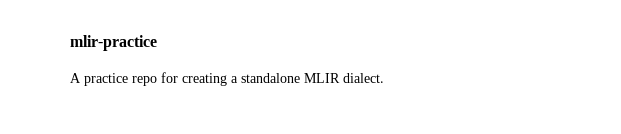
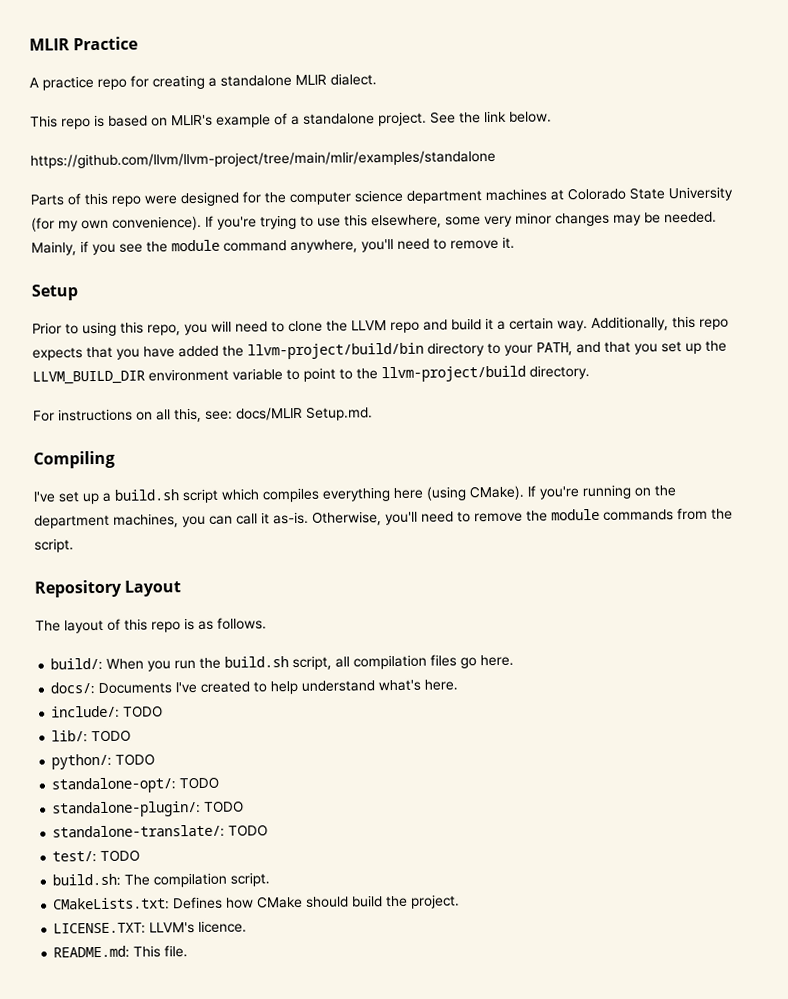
- mlir-practice
+ MLIR Practice
+ This repo is based on MLIR's example of a standalone project. See the link below.
+ https://github.com/llvm/llvm-project/tree/main/mlir/examples/standalone
+ Parts of this repo were designed for the computer science department machines at Colorado State University (for my own convenience). If you're trying to use this elsewhere, some very minor changes may be needed. Mainly, if you see the module command anywhere, you'll need to remove it.
+ Setup
+ Prior to using this repo, you will need to clone the LLVM repo and build it a certain way. Additionally, this repo expects that you have added the llvm-project/build/bin directory to your PATH, and that you set up the LLVM_BUILD_DIR environment variable to point to the llvm-project/build directory.
+ For instructions on all this, see: docs/MLIR Setup.md.
+ Compiling
+ I've set up a build.sh script which compiles everything here (using CMake). If you're running on the department machines, you can call it as-is. Otherwise, you'll need to remove the module commands from the script.
+ Repository Layout
+ The layout of this repo is as follows.
+ build/: When you run the build.sh script, all compilation files go here.
+ docs/: Documents I've created to help understand what's here.
+ include/: TODO
+ lib/: TODO
+ python/: TODO
+ standalone-opt/: TODO
+ standalone-plugin/: TODO
+ standalone-translate/: TODO
+ test/: TODO
+ build.sh: The compilation script.
+ CMakeLists.txt: Defines how CMake should build the project.
+ LICENSE.TXT: LLVM's licence.
+ README.md: This file.

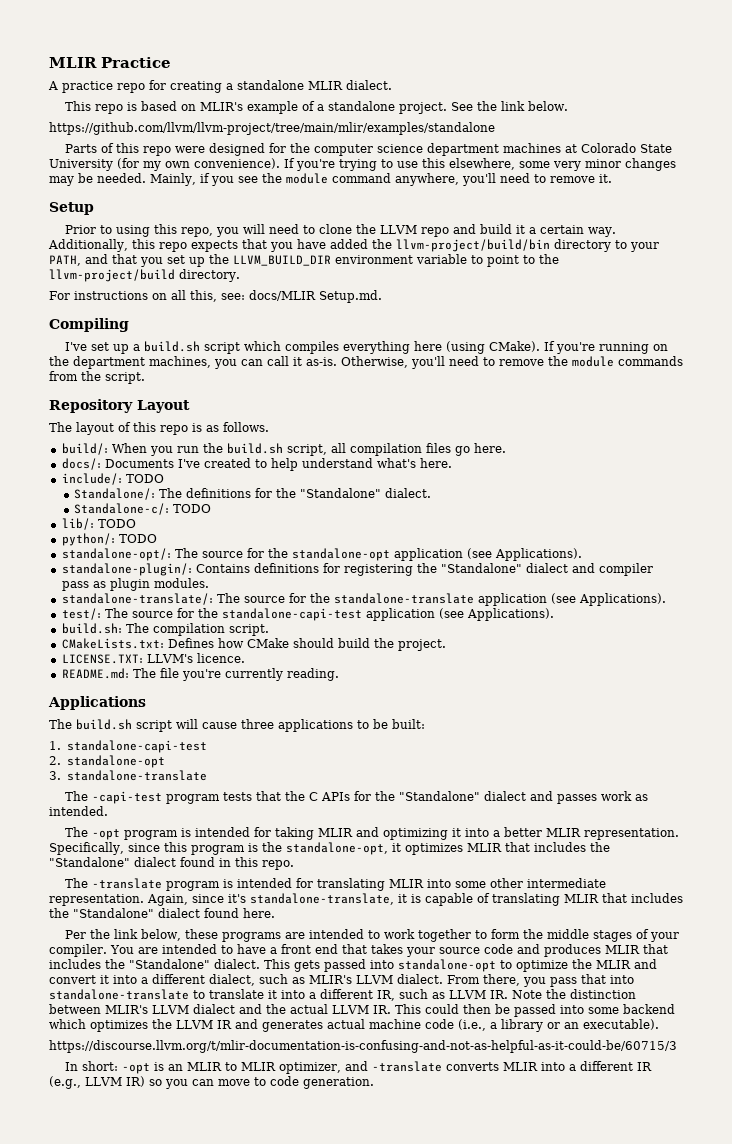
+ Standalone/: The definitions for the "Standalone" dialect.
+ Standalone-c/: TODO
- standalone-opt/: TODO
- standalone-plugin/: TODO
- standalone-translate/: TODO
- test/: TODO
+ standalone-opt/: The source for the standalone-opt application (see Applications).
+ standalone-plugin/: Contains definitions for registering the "Standalone" dialect and compiler pass as plugin modules.
+ standalone-translate/: The source for the standalone-translate application (see Applications).
+ test/: The source for the standalone-capi-test application (see Applications).
- README.md: This file.
+ README.md: The file you're currently reading.
+ Applications
+ The build.sh script will cause three applications to be built:
+ 1. standalone-capi-test
+ 2. standalone-opt
+ 3. standalone-translate
+ The -capi-test program tests that the C APIs for the "Standalone" dialect and passes work as intended.
+ The -opt program is intended for taking MLIR and optimizing it into a better MLIR representation. Specifically, since this program is the standalone-opt, it optimizes MLIR that includes the "Standalone" dialect found in this repo.
+ The -translate program is intended for translating MLIR into some other intermediate representation. Again, since it's standalone-translate, it is capable of translating MLIR that includes the "Standalone" dialect found here.
+ Per the link below, these programs are intended to work together to form the middle stages of your compiler. You are intended to have a front end that takes your source code and produces MLIR that includes the "Standalone" dialect. This gets passed into standalone-opt to optimize the MLIR and convert it into a different dialect, such as MLIR's LLVM dialect. From there, you pass that into standalone-translate to translate it into a different IR, such as LLVM IR. Note the distinction between MLIR's LLVM dialect and the actual LLVM IR. This could then be passed into some backend which optimizes the LLVM IR and generates actual machine code (i.e., a library or an executable).
+ https://discourse.llvm.org/t/mlir-documentation-is-confusing-and-not-as-helpful-as-it-could-be/60715/3
+ In short: -opt is an MLIR to MLIR optimizer, and -translate converts MLIR into a different IR (e.g., LLVM IR) so you can move to code generation.

